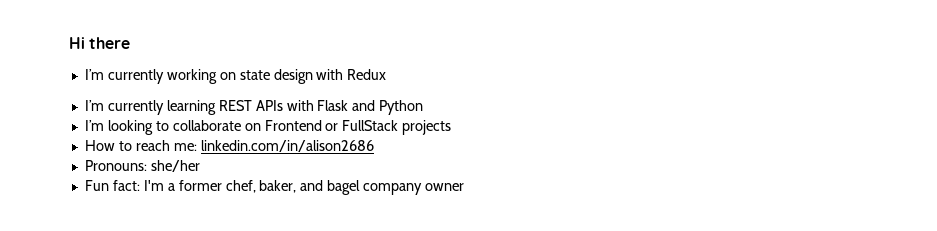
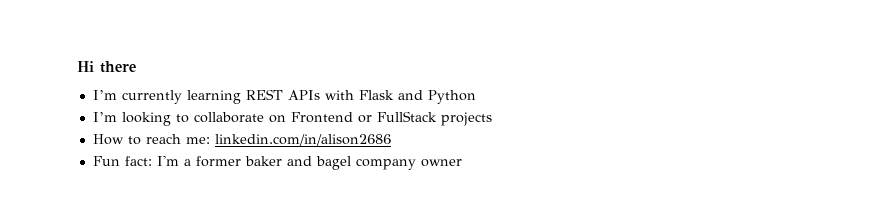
- I’m currently working on state design with Redux
- Pronouns: she/her
- Fun fact: I'm a former chef, baker, and bagel company owner
+ Fun fact: I'm a former baker and bagel company owner

